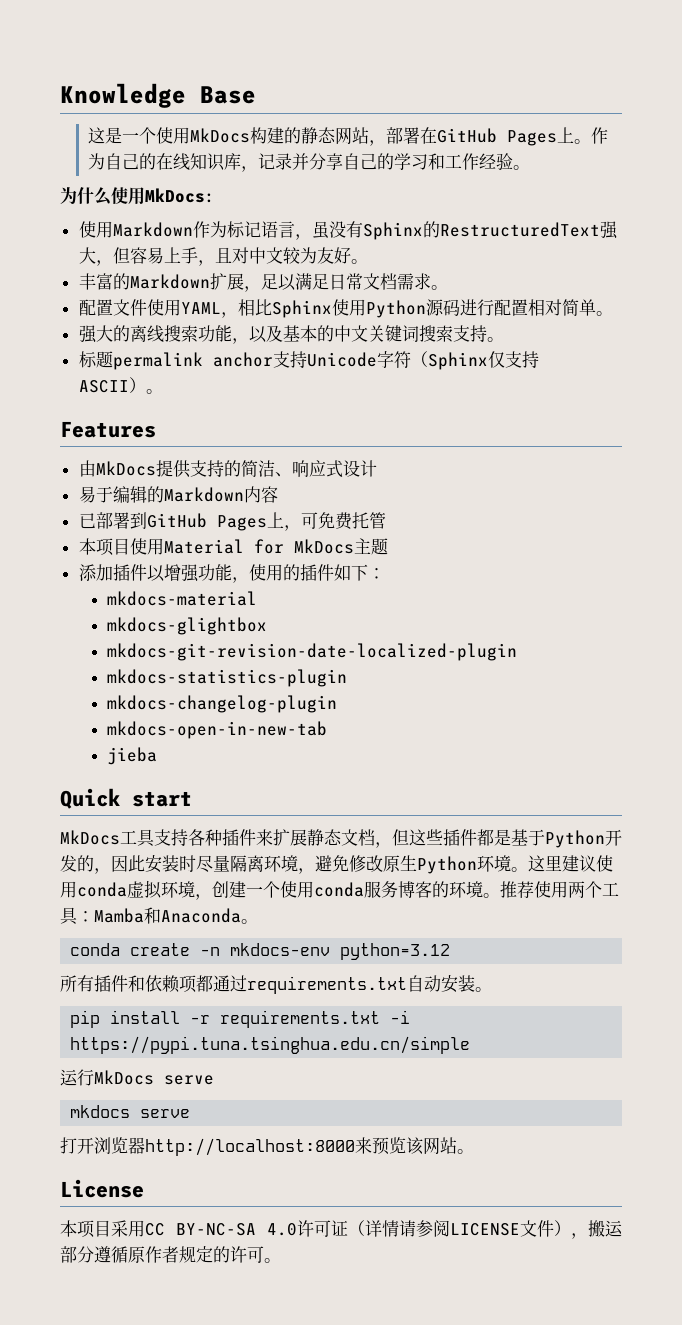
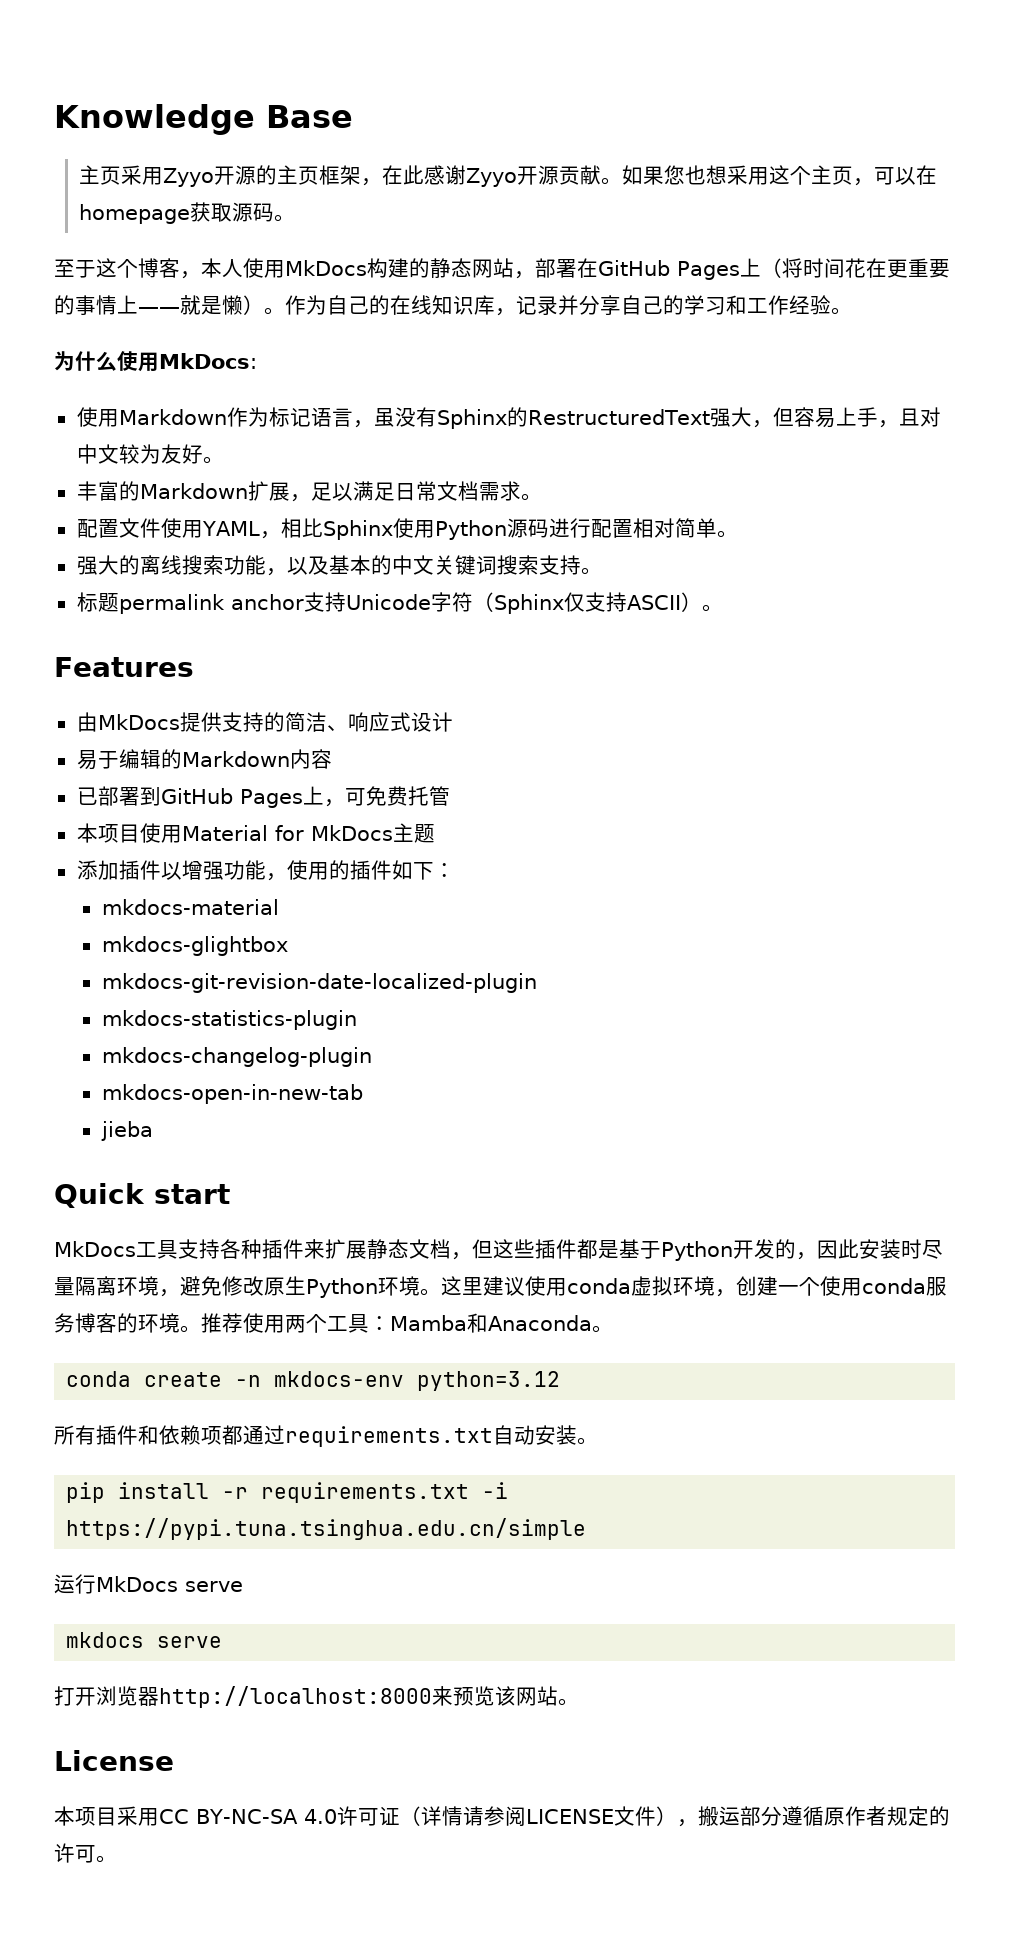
- 这是一个使用MkDocs构建的静态网站，部署在GitHub Pages上。
+ 主页采用Zyyo开源的主页框架，在此感谢Zyyo开源贡献。如果您也想采用这个主页，可以在homepage获取源码。
+ 至于这个博客，本人使用MkDocs构建的静态网站，部署在GitHub Pages上（将时间花在更重要的事情上——就是懒）。

